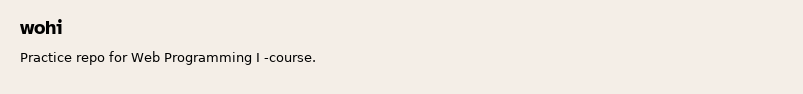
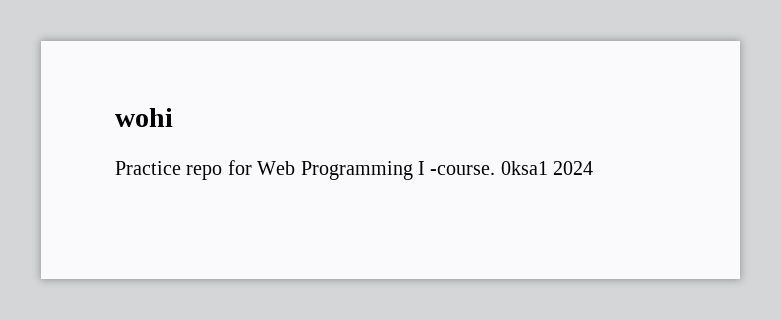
+ 0ksa1 2024

